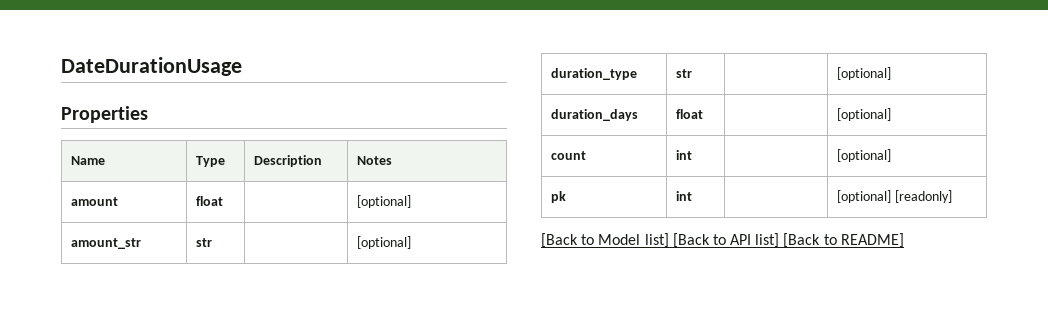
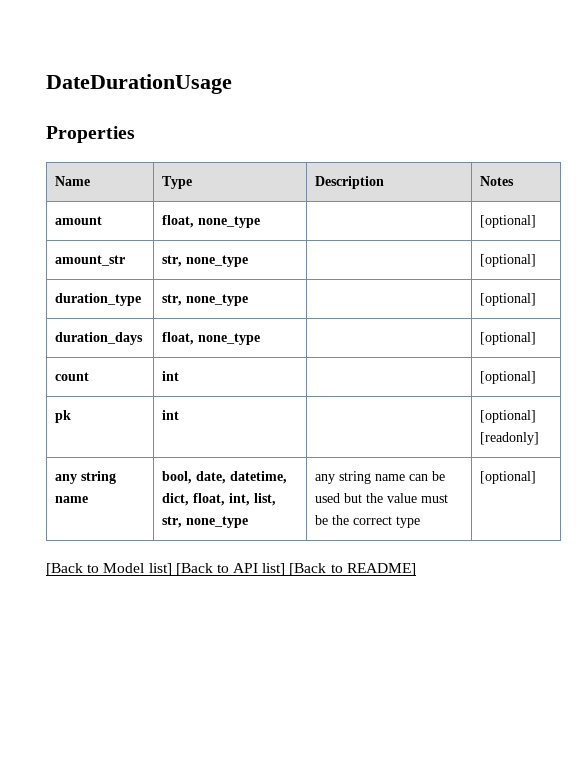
- amount | float | | [optional]
+ amount | float, none_type | | [optional]
- amount_str | str | | [optional]
+ amount_str | str, none_type | | [optional]
- duration_type | str | | [optional]
+ duration_type | str, none_type | | [optional]
- duration_days | float | | [optional]
+ duration_days | float, none_type | | [optional]
+ any string name | bool, date, datetime, dict, float, int, list, str, none_type | any string name can be used but the value must be the correct type | [optional]

